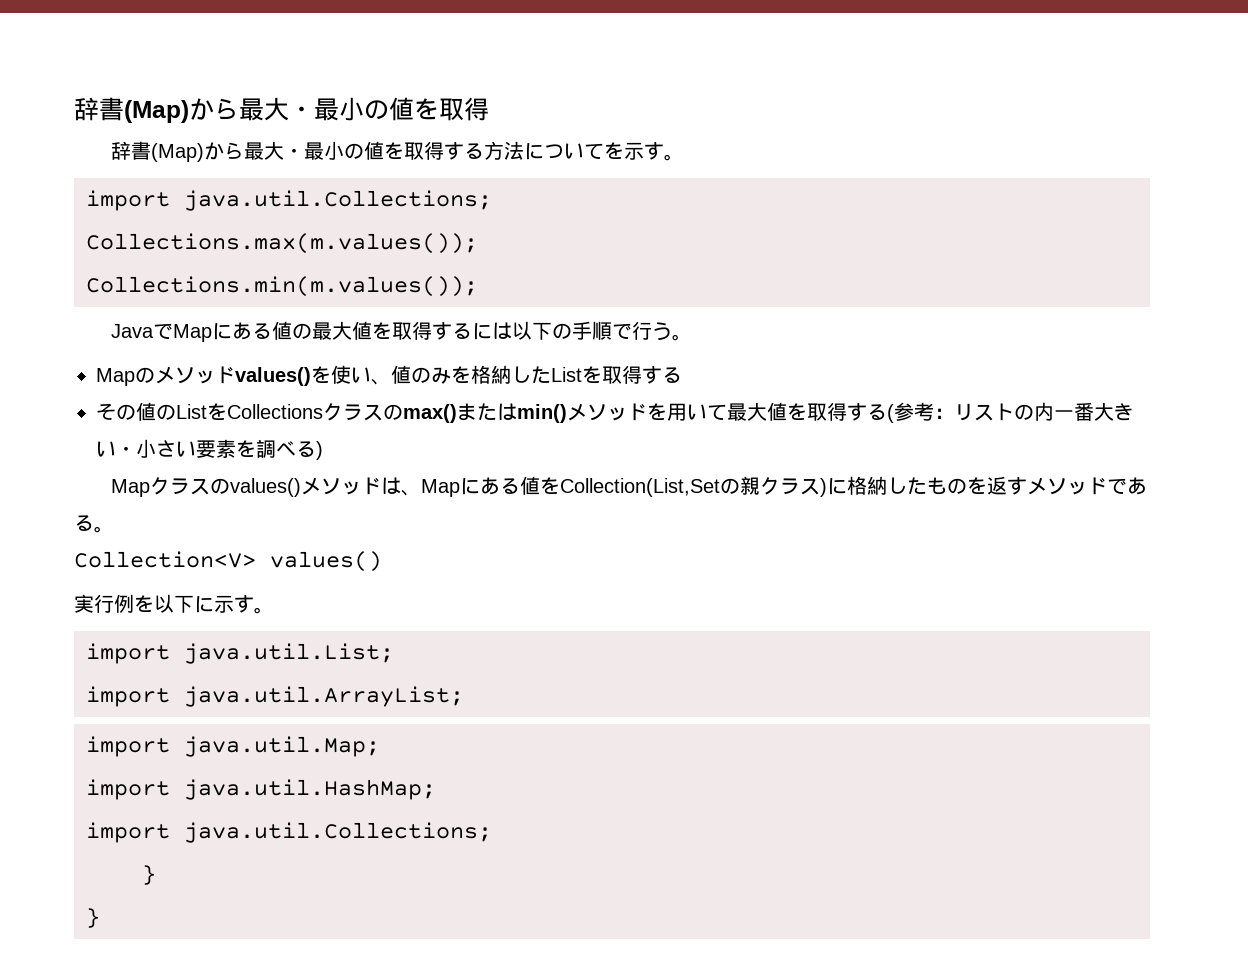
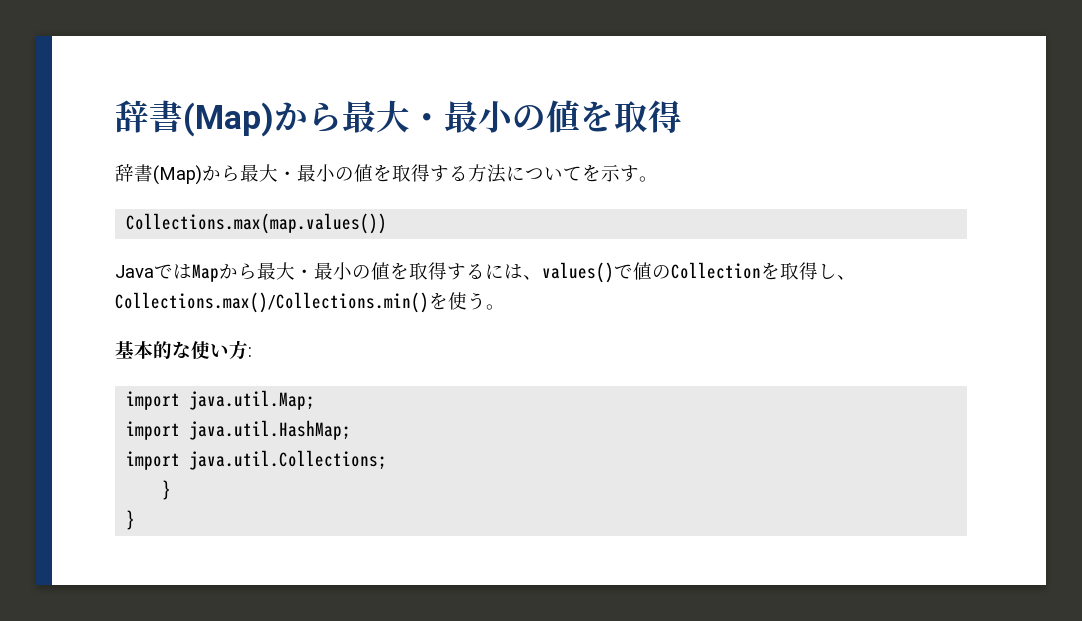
  辞書(Map)から最大・最小の値を取得する方法についてを示す。
- import java.util.Collections;
- Collections.max(m.values());
- Collections.min(m.values());
- JavaでMapにある値の最大値を取得するには以下の手順で行う。
- Mapのメソッドvalues()を使い、値のみを格納したListを取得する
- その値のListをCollectionsクラスのmax()またはmin()メソッドを用いて最大値を取得する(参考：リストの内一番大きい・小さい要素を調べる)
- Mapクラスのvalues()メソッドは、Mapにある値をCollection(List,Setの親クラス)に格納したものを返すメソッドである。
- Collection<V> values()
- 実行例を以下に示す。
- import java.util.List;
- import java.util.ArrayList;
+ Collections.max(map.values())
+ JavaではMapから最大・最小の値を取得するには、values()で値のCollectionを取得し、Collections.max()/Collections.min()を使う。
+ 基本的な使い方:

